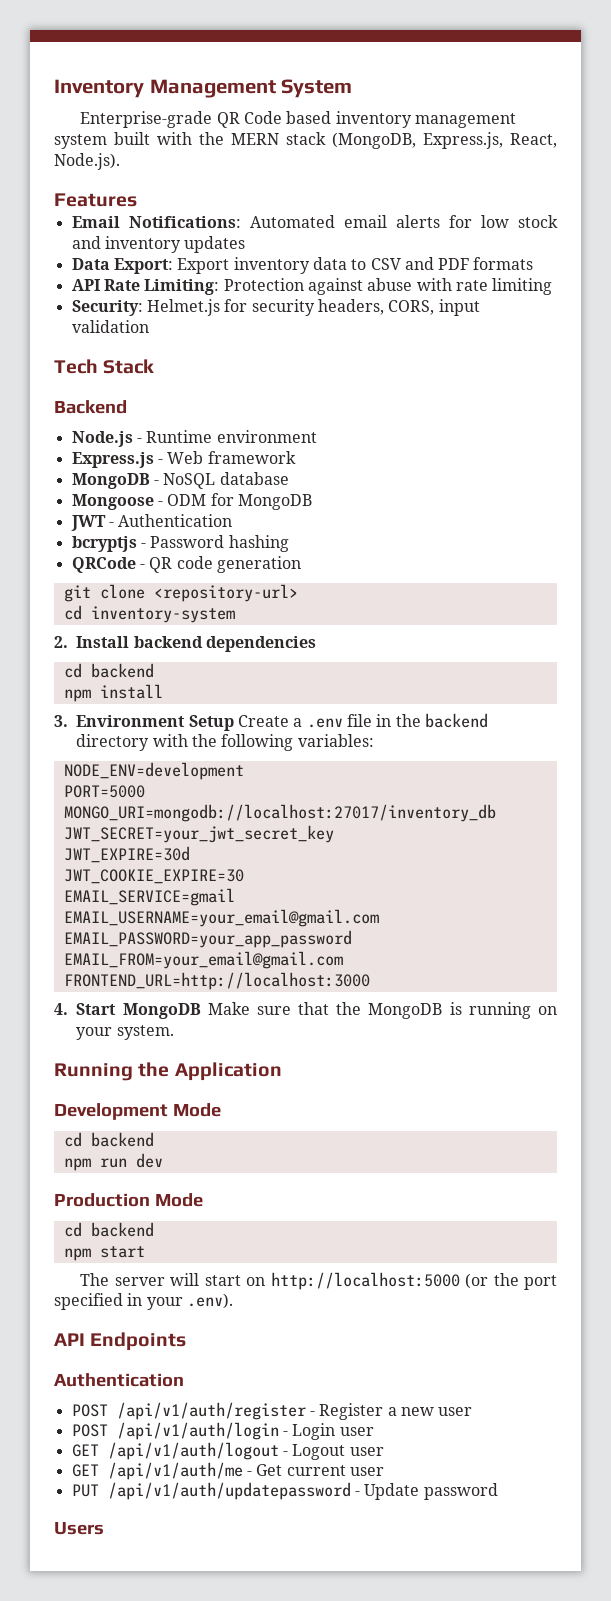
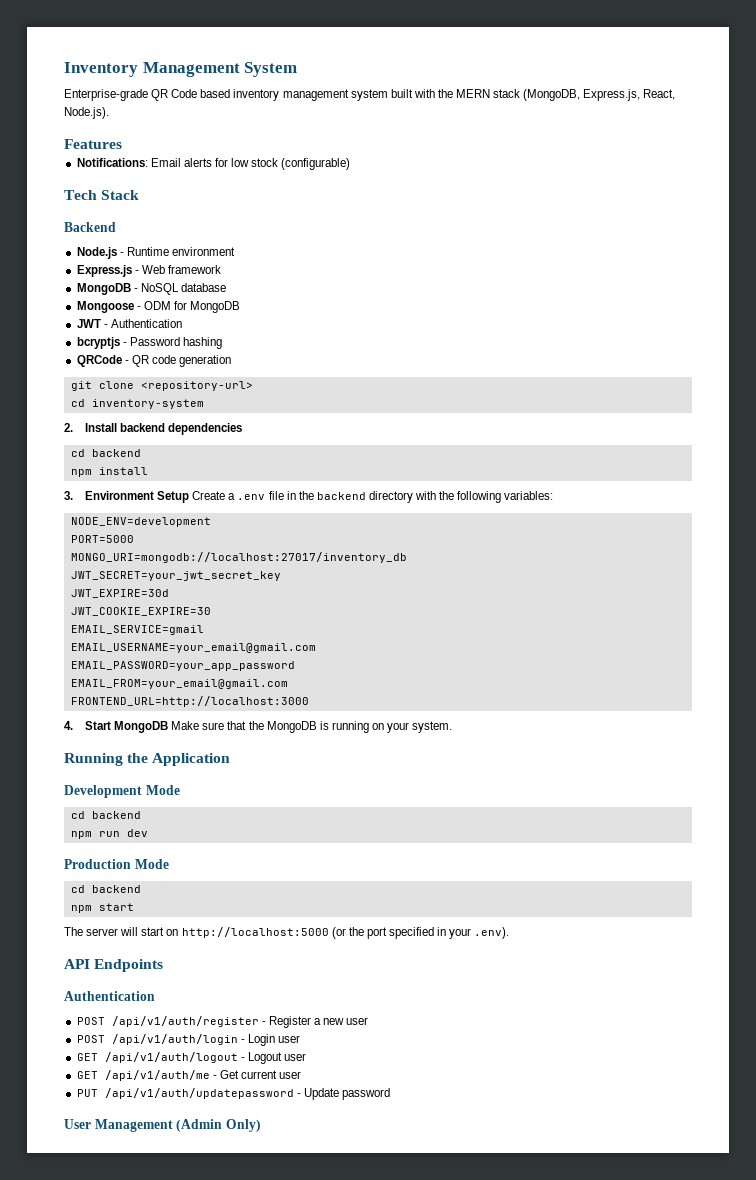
- Email Notifications: Automated email alerts for low stock and inventory updates
- Data Export: Export inventory data to CSV and PDF formats
- API Rate Limiting: Protection against abuse with rate limiting
- Security: Helmet.js for security headers, CORS, input validation
+ Notifications: Email alerts for low stock (configurable)
- Users
+ User Management (Admin Only)

